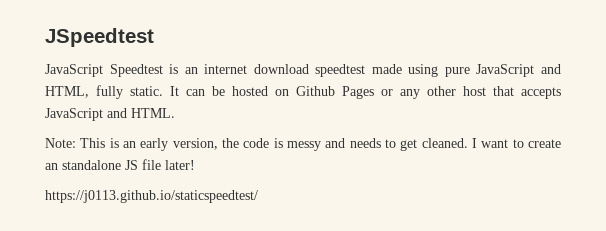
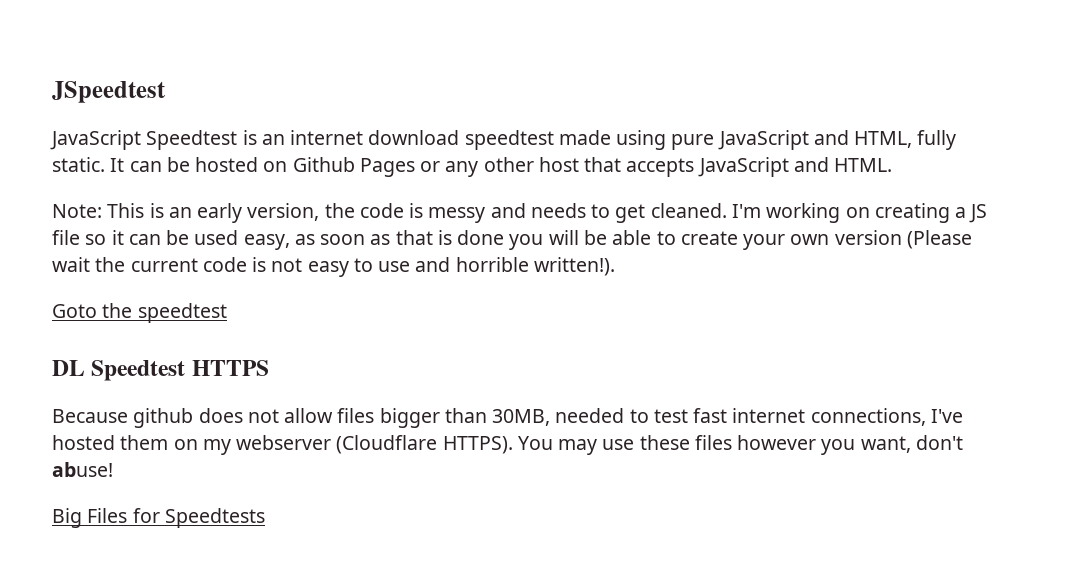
- I want to create an standalone JS file later!
- https://j0113.github.io/staticspeedtest/
+ I'm working on creating a JS file so it can be used easy, as soon as that is done you will be able to create your own version (Please wait the current code is not easy to use and horrible written!).
+ Goto the speedtest
+ DL Speedtest HTTPS
+ Because github does not allow files bigger than 30MB, needed to test fast internet connections, I've hosted them on my webserver (Cloudflare HTTPS). You may use these files however you want, don't abuse!
+ Big Files for Speedtests

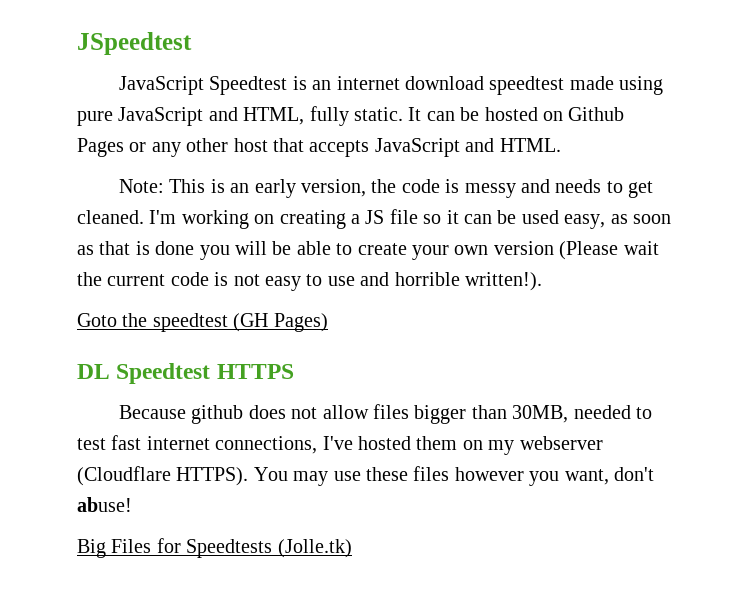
- Goto the speedtest
+ Goto the speedtest (GH Pages)
- Big Files for Speedtests
+ Big Files for Speedtests (Jolle.tk)

